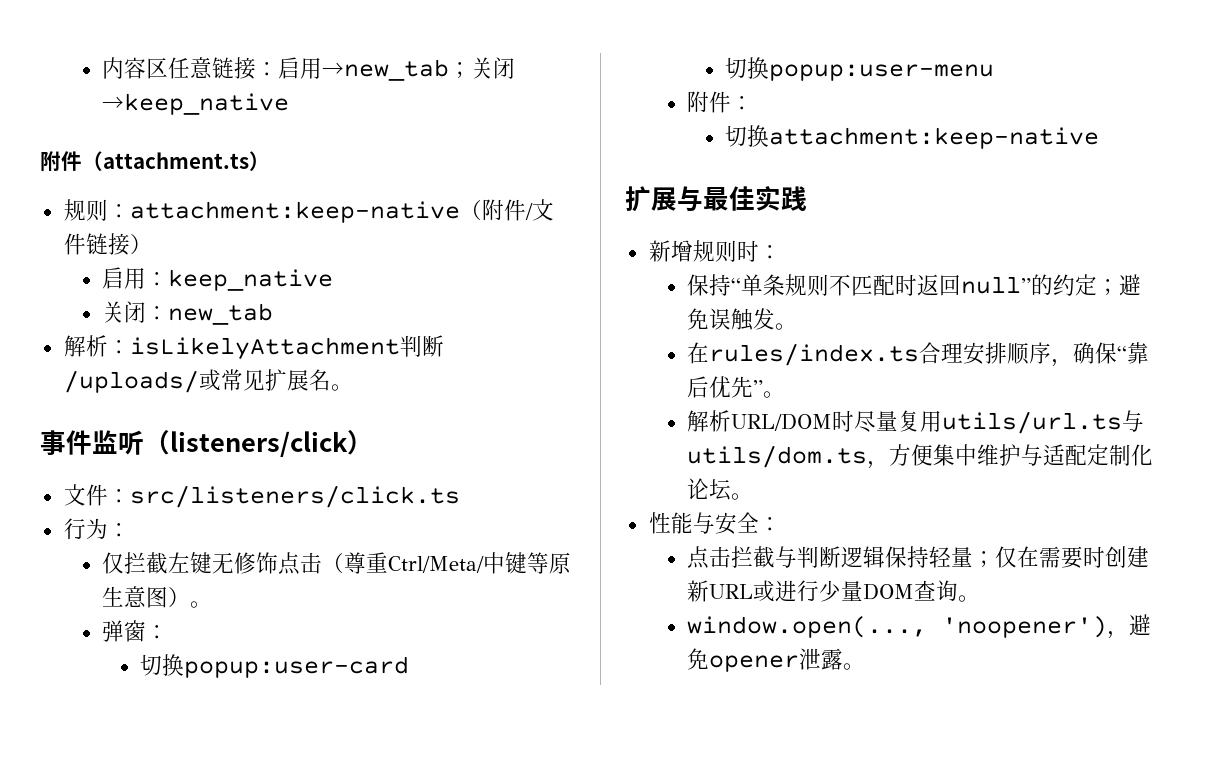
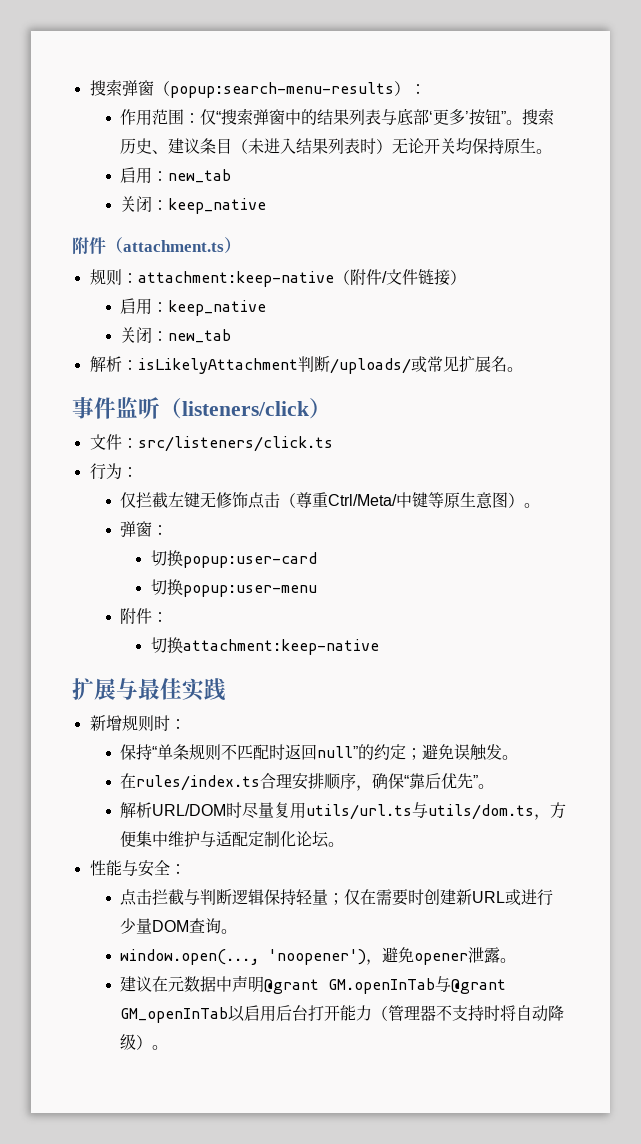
- 内容区任意链接：启用→new_tab；关闭→keep_native
+ 搜索弹窗（popup:search-menu-results）：
+ 作用范围：仅“搜索弹窗中的结果列表与底部‘更多’按钮”。搜索历史、建议条目（未进入结果列表时）无论开关均保持原生。
+ 启用：new_tab
+ 关闭：keep_native
+ 建议在元数据中声明@grant GM.openInTab与@grant GM_openInTab以启用后台打开能力（管理器不支持时将自动降级）。

